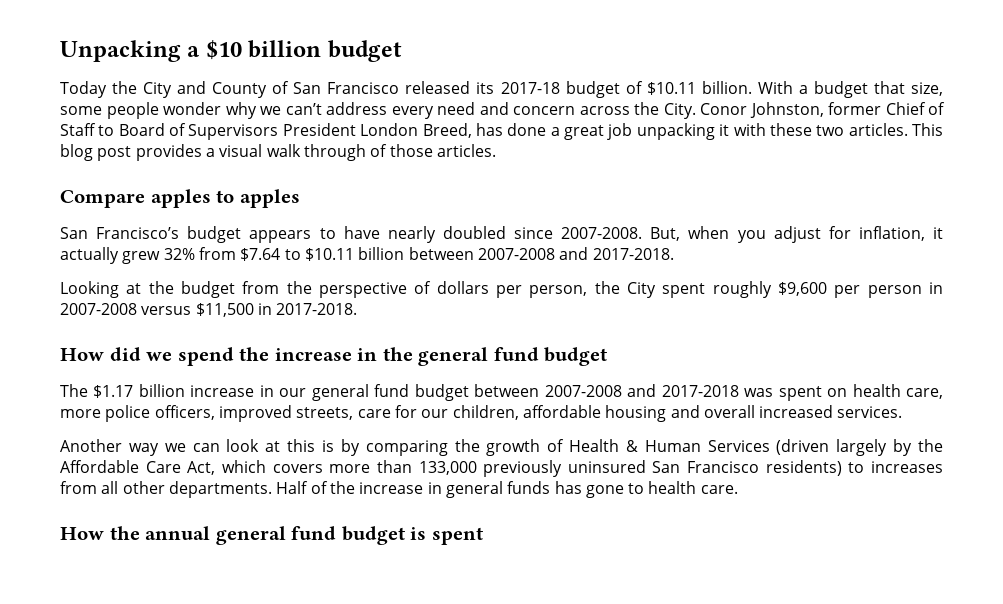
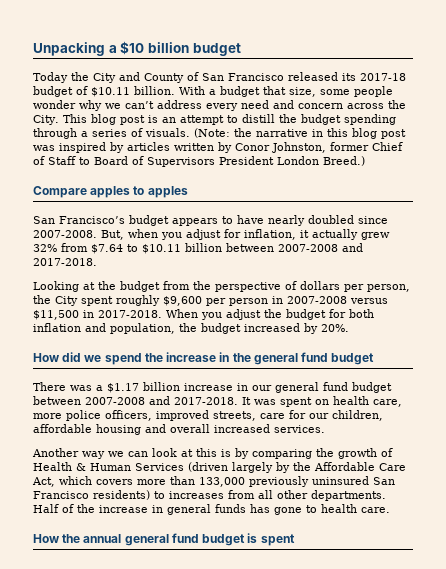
- Conor Johnston, former Chief of Staff to Board of Supervisors President London Breed, has done a great job unpacking it with these two articles. This blog post provides a visual walk through of those articles.
+ This blog post is an attempt to distill the budget spending through a series of visuals. (Note: the narrative in this blog post was inspired by articles written by Conor Johnston, former Chief of Staff to Board of Supervisors President London Breed.)
+ When you adjust the budget for both inflation and population, the budget increased by 20%.
- The $1.17 billion increase in our general fund budget between 2007-2008 and 2017-2018 was spent on health care, more police officers, improved streets, care for our children, affordable housing and overall increased services.
+ There was a $1.17 billion increase in our general fund budget between 2007-2008 and 2017-2018. It was spent on health care, more police officers, improved streets, care for our children, affordable housing and overall increased services.

